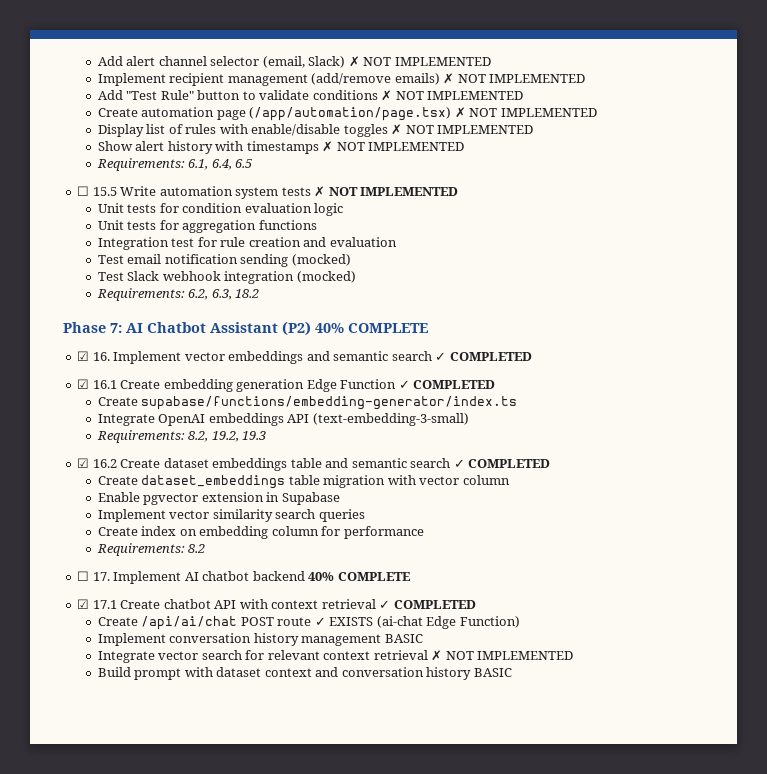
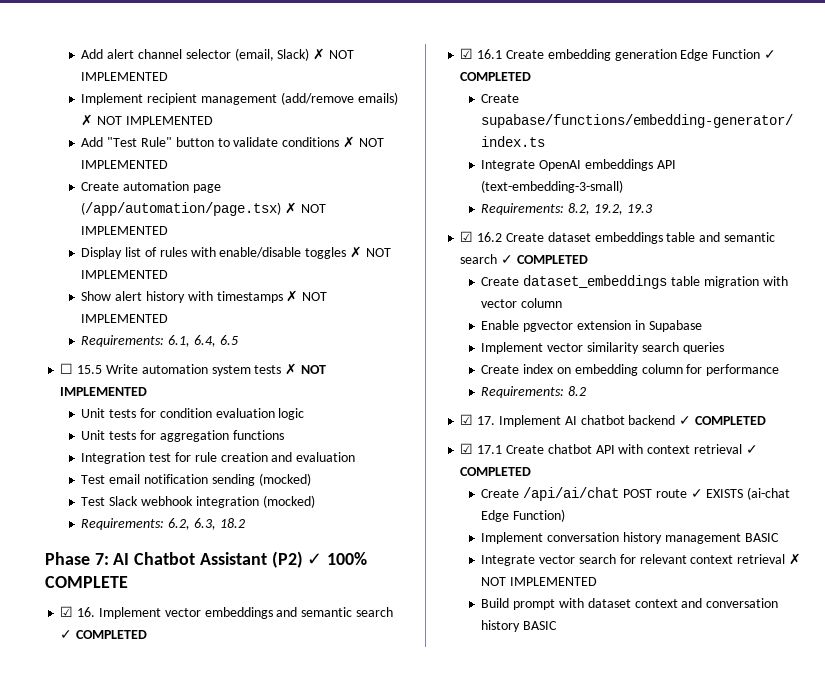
- Phase 7: AI Chatbot Assistant (P2) 40% COMPLETE
+ Phase 7: AI Chatbot Assistant (P2) ✓ 100% COMPLETE
- ☐ 17. Implement AI chatbot backend 40% COMPLETE
+ ☑ 17. Implement AI chatbot backend ✓ COMPLETED

